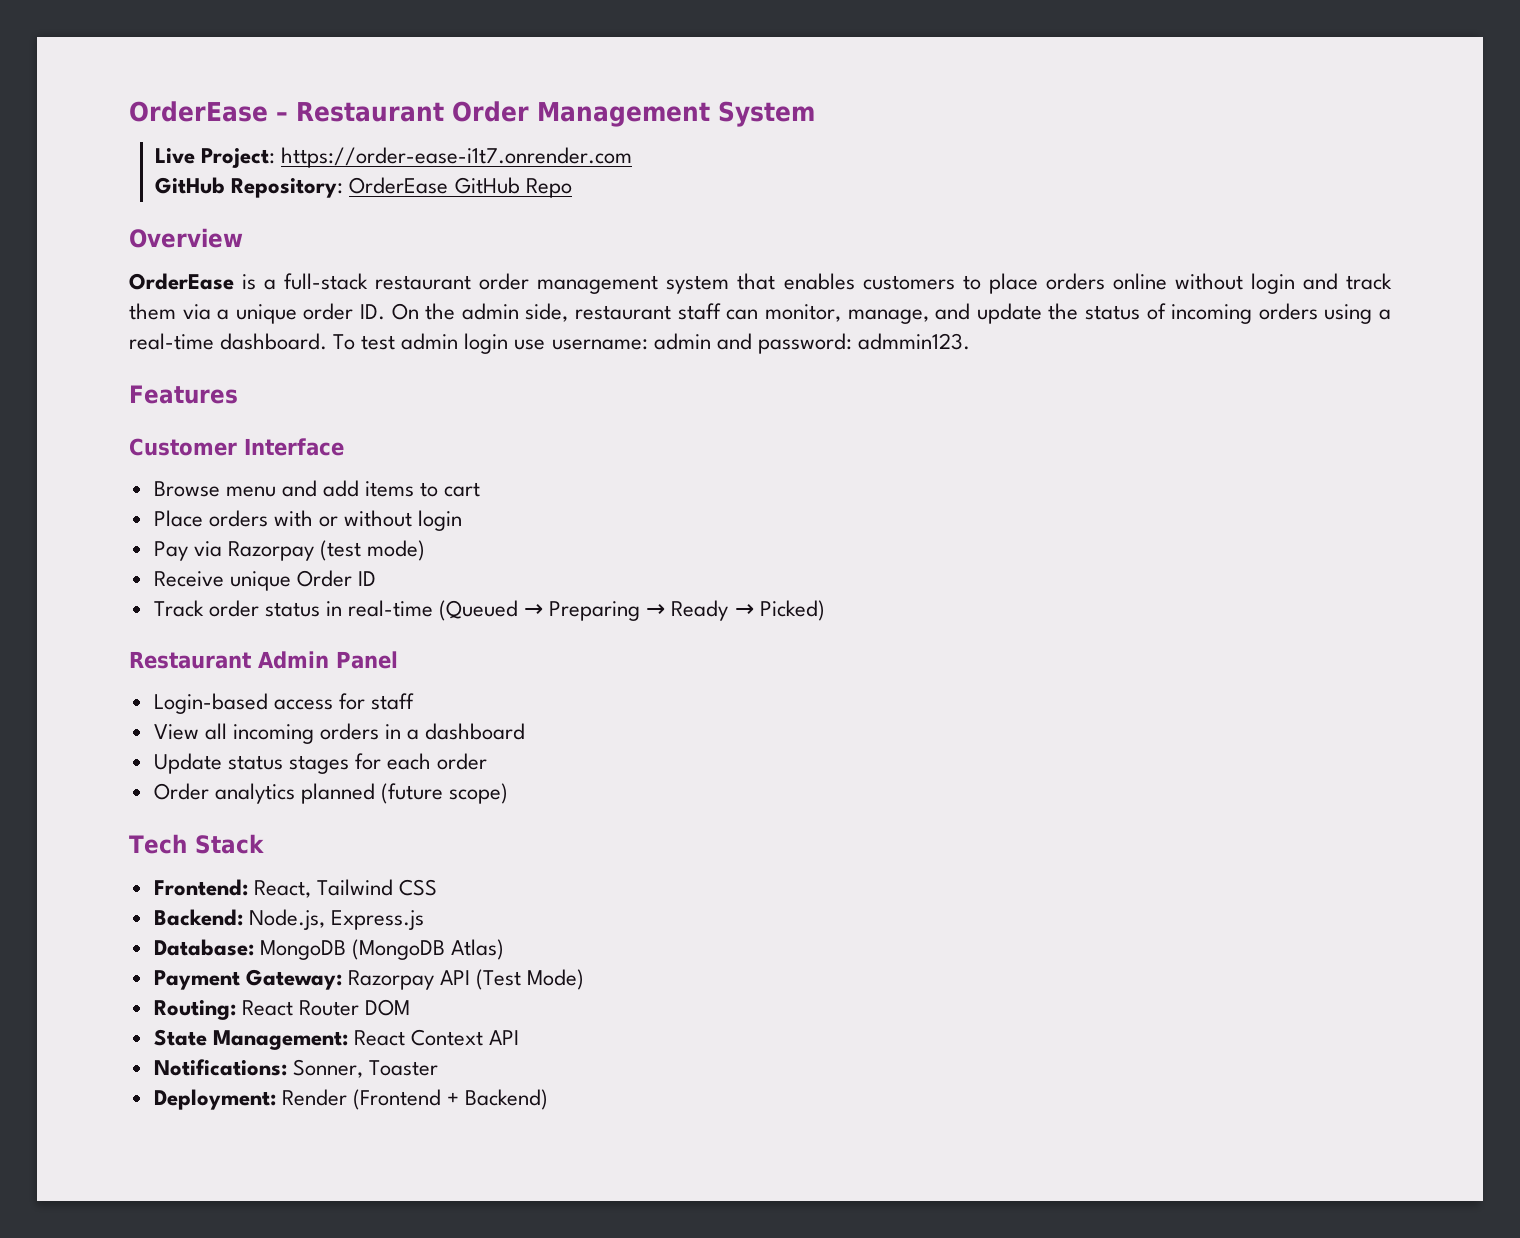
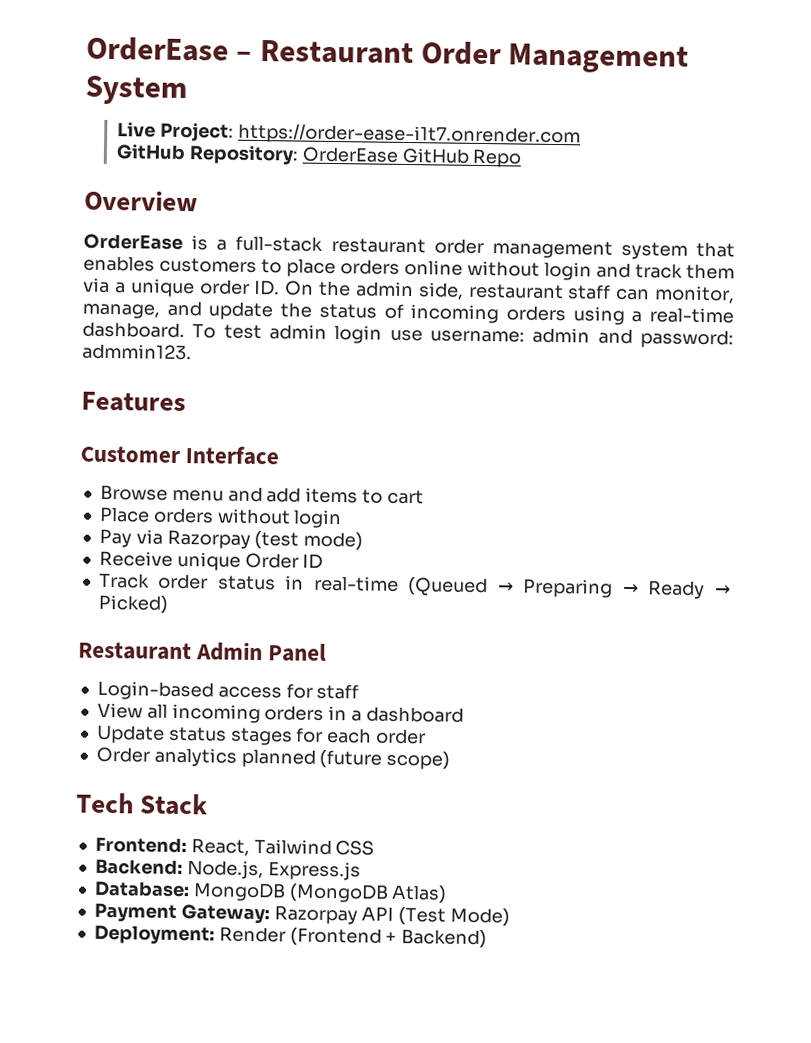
- Place orders with or without login
+ Place orders without login
- Routing: React Router DOM
- State Management: React Context API
- Notifications: Sonner, Toaster

